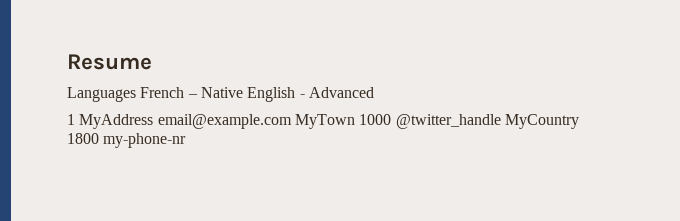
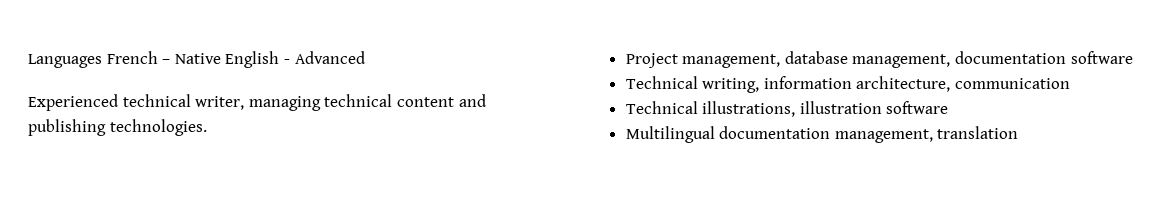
- Resume
- 1 MyAddress email@example.com MyTown 1000 @twitter_handle MyCountry 1800 my-phone-nr
+ Experienced technical writer, managing technical content and publishing technologies.
+ Project management, database management, documentation software
+ Technical writing, information architecture, communication
+ Technical illustrations, illustration software
+ Multilingual documentation management, translation

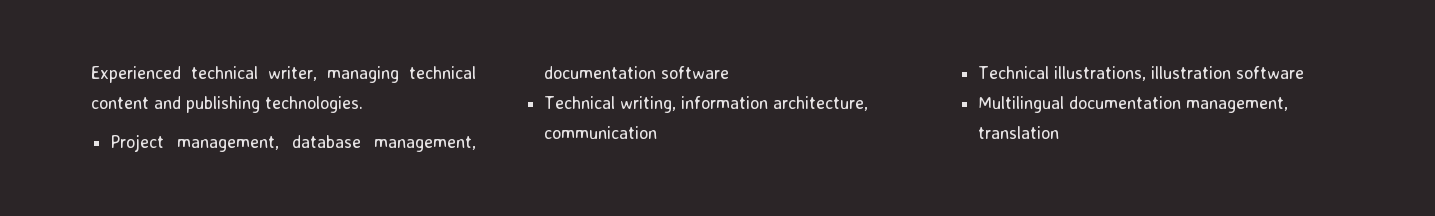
- Languages French – Native English - Advanced

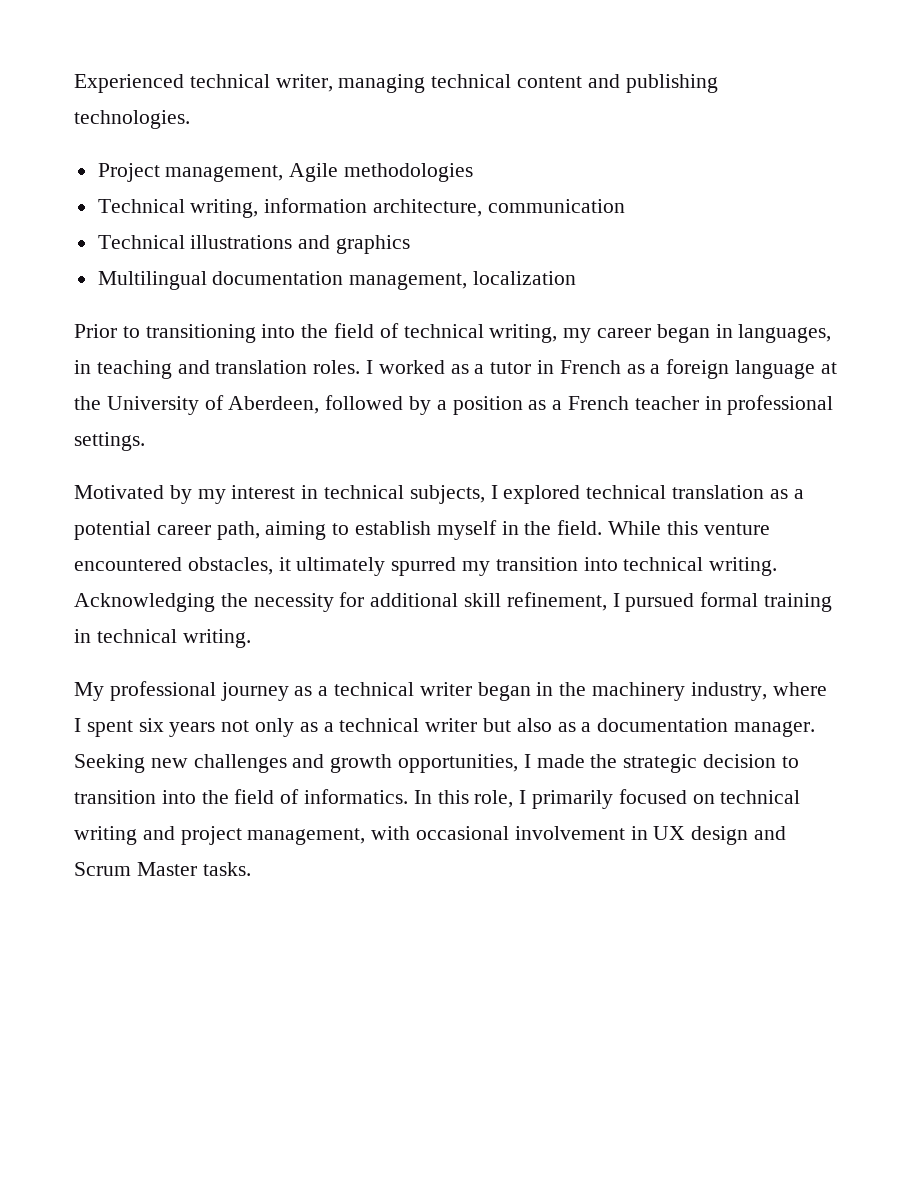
- Project management, database management, documentation software
+ Project management, Agile methodologies
- Technical illustrations, illustration software
+ Technical illustrations and graphics
- Multilingual documentation management, translation
+ Multilingual documentation management, localization
+ Prior to transitioning into the field of technical writing, my career began in languages, in teaching and translation roles. I worked as a tutor in French as a foreign language at the University of Aberdeen, followed by a position as a French teacher in professional settings.
+ Motivated by my interest in technical subjects, I explored technical translation as a potential career path, aiming to establish myself in the field. While this venture encountered obstacles, it ultimately spurred my transition into technical writing. Acknowledging the necessity for additional skill refinement, I pursued formal training in technical writing.
+ My professional journey as a technical writer began in the machinery industry, where I spent six years not only as a technical writer but also as a documentation manager. Seeking new challenges and growth opportunities, I made the strategic decision to transition into the field of informatics. In this role, I primarily focused on technical writing and project management, with occasional involvement in UX design and Scrum Master tasks.

